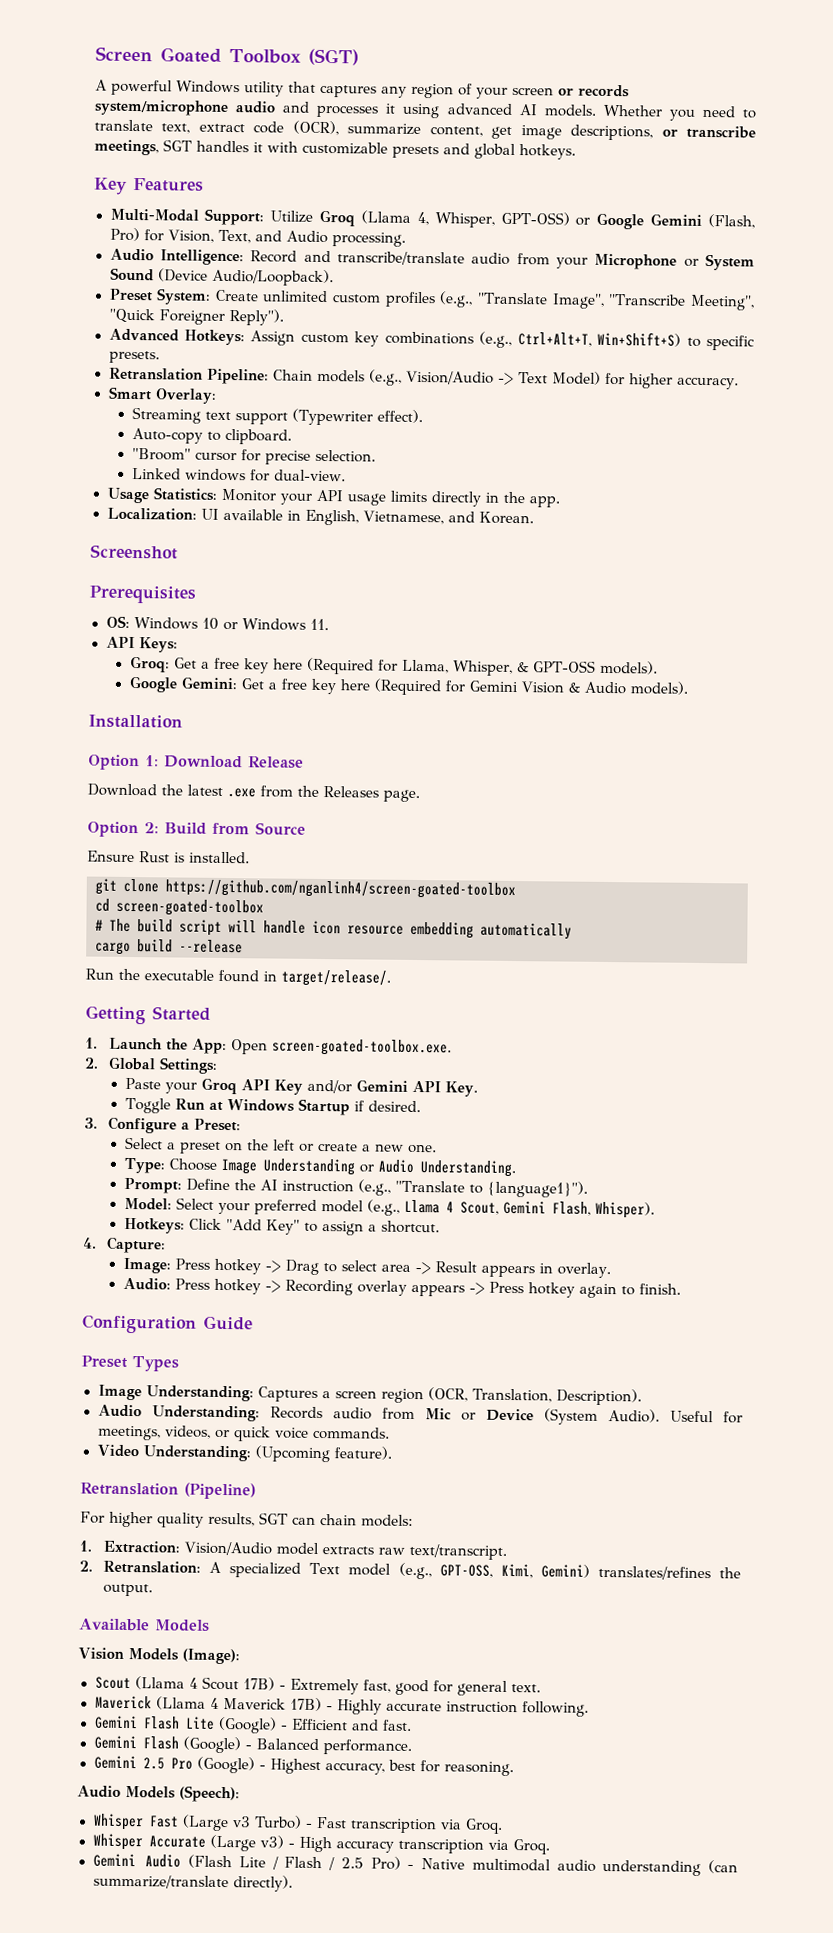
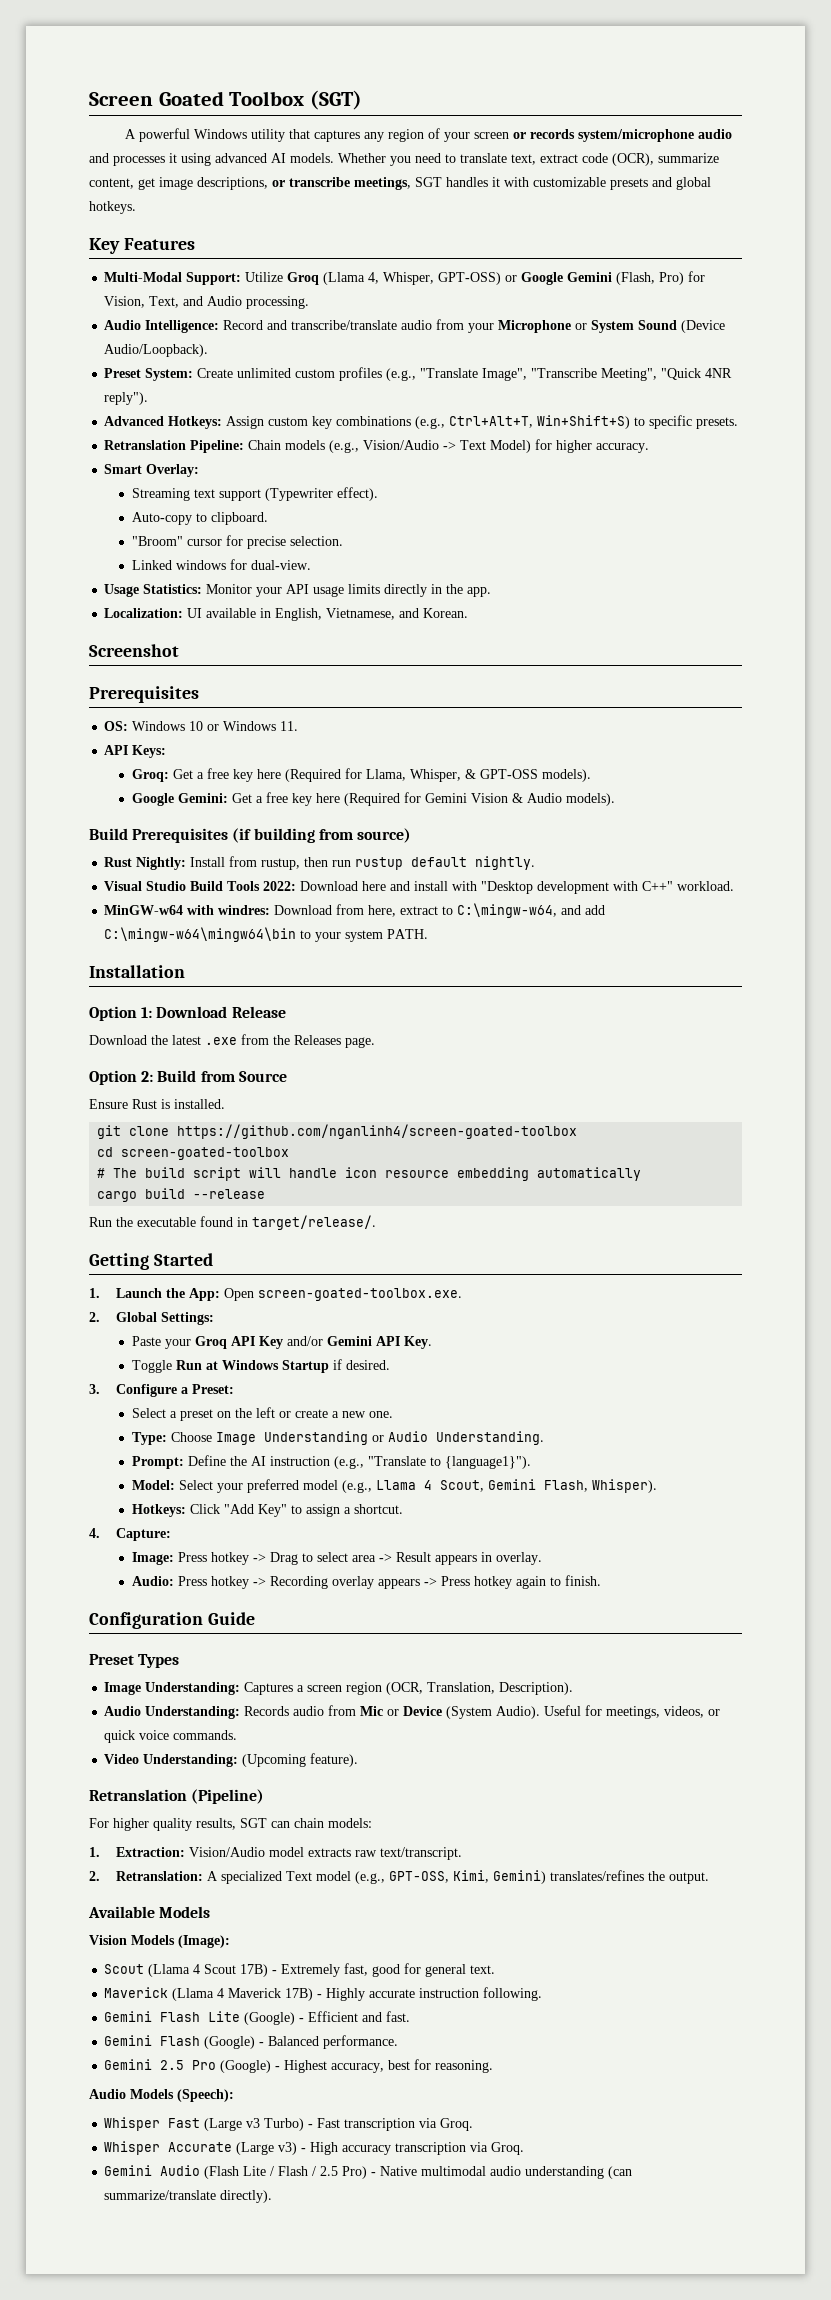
- Preset System: Create unlimited custom profiles (e.g., "Translate Image", "Transcribe Meeting", "Quick Foreigner Reply").
+ Preset System: Create unlimited custom profiles (e.g., "Translate Image", "Transcribe Meeting", "Quick 4NR reply").
+ Build Prerequisites (if building from source)
+ Rust Nightly: Install from rustup, then run rustup default nightly.
+ Visual Studio Build Tools 2022: Download here and install with "Desktop development with C++" workload.
+ MinGW-w64 with windres: Download from here, extract to C:\mingw-w64, and add C:\mingw-w64\mingw64\bin to your system PATH.

